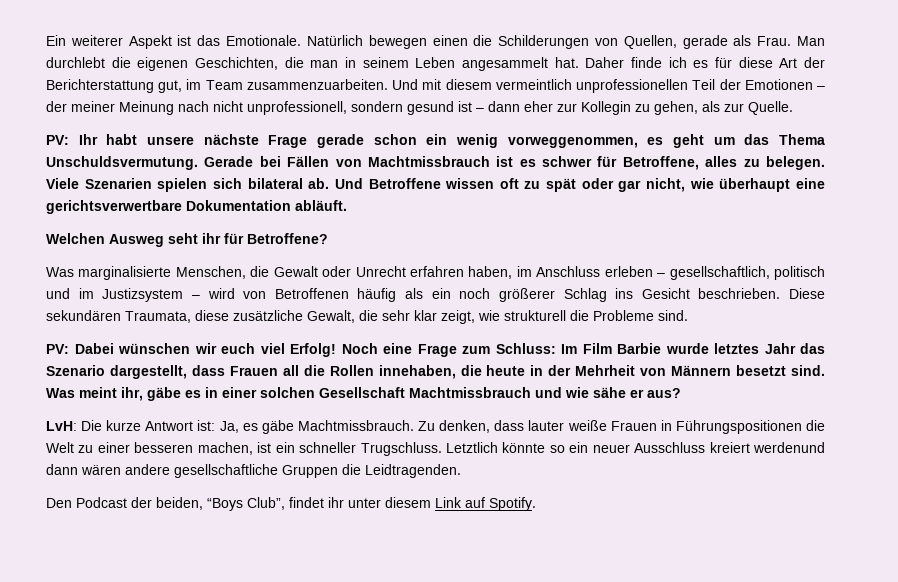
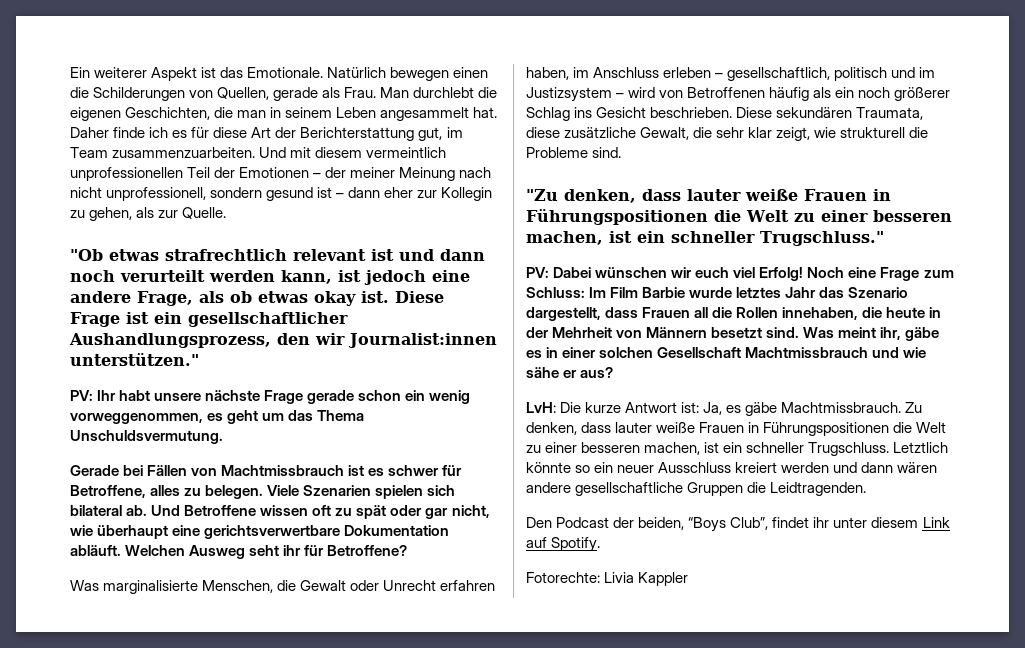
+ "Ob etwas strafrechtlich relevant ist und dann noch verurteilt werden kann, ist jedoch eine andere Frage, als ob etwas okay ist. Diese Frage ist ein gesellschaftlicher Aushandlungsprozess, den wir Journalist:innen unterstützen."
- PV: Ihr habt unsere nächste Frage gerade schon ein wenig vorweggenommen, es geht um das Thema Unschuldsvermutung. Gerade bei Fällen von Machtmissbrauch ist es schwer für Betroffene, alles zu belegen.
+ PV: Ihr habt unsere nächste Frage gerade schon ein wenig vorweggenommen, es geht um das Thema Unschuldsvermutung.
+ Gerade bei Fällen von Machtmissbrauch ist es schwer für Betroffene, alles zu belegen.
- Und Betroffene wissen oft zu spät oder gar nicht, wie überhaupt eine gerichtsverwertbare Dokumentation abläuft.
- Welchen Ausweg seht ihr für Betroffene?
+ Und Betroffene wissen oft zu spät oder gar nicht, wie überhaupt eine gerichtsverwertbare Dokumentation abläuft. Welchen Ausweg seht ihr für Betroffene?
+ "Zu denken, dass lauter weiße Frauen in Führungspositionen die Welt zu einer besseren machen, ist ein schneller Trugschluss."
- Letztlich könnte so ein neuer Ausschluss kreiert werdenund dann wären andere gesellschaftliche Gruppen die Leidtragenden.
+ Letztlich könnte so ein neuer Ausschluss kreiert werden und dann wären andere gesellschaftliche Gruppen die Leidtragenden.
+ Fotorechte: Livia Kappler

